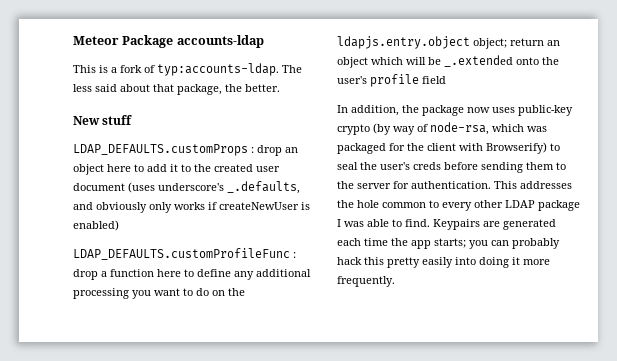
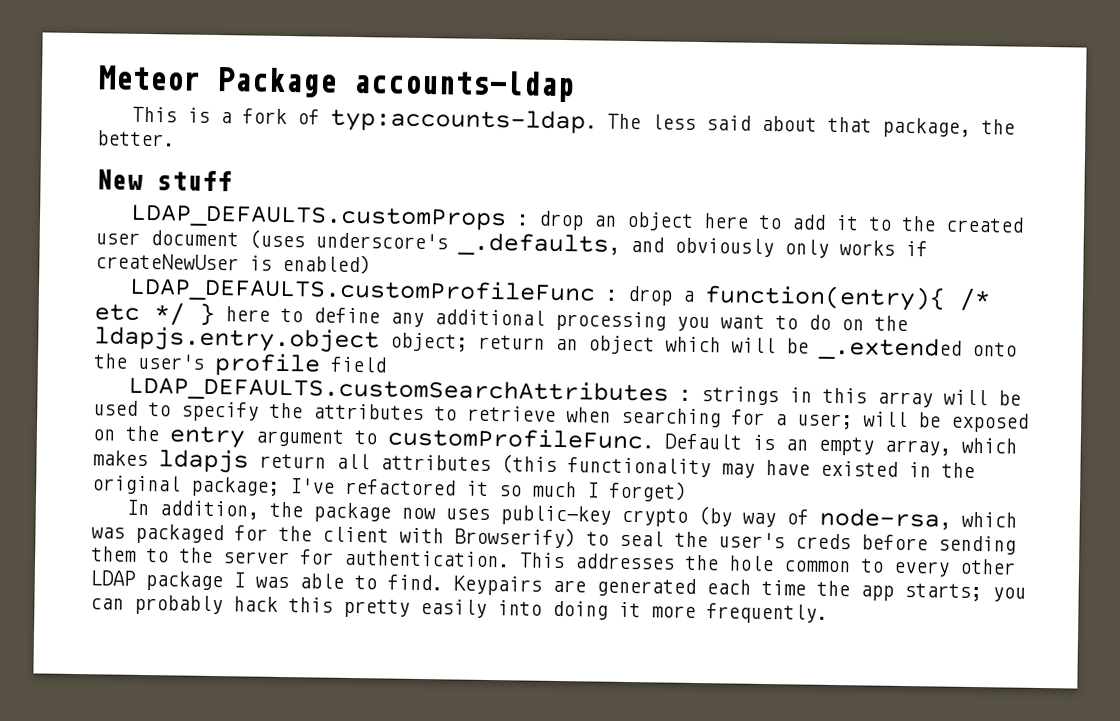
- LDAP_DEFAULTS.customProfileFunc : drop a function here to define any additional processing you want to do on the ldapjs.entry.object object; return an object which will be _.extended onto the user's profile field
+ LDAP_DEFAULTS.customProfileFunc : drop a function(entry){ /* etc */ } here to define any additional processing you want to do on the ldapjs.entry.object object; return an object which will be _.extended onto the user's profile field
+ LDAP_DEFAULTS.customSearchAttributes : strings in this array will be used to specify the attributes to retrieve when searching for a user; will be exposed on the entry argument to customProfileFunc. Default is an empty array, which makes ldapjs return all attributes (this functionality may have existed in the original package; I've refactored it so much I forget)

